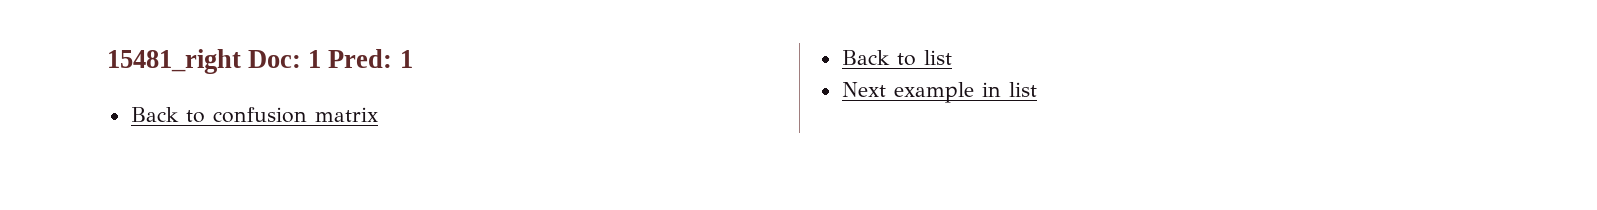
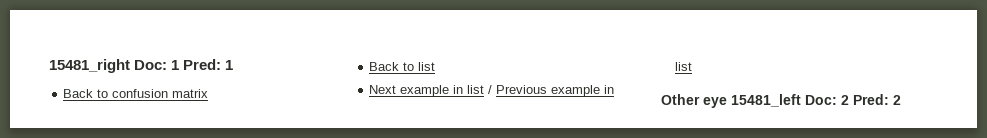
- Next example in list
+ Next example in list / Previous example in list
+ Other eye 15481_left Doc: 2 Pred: 2

